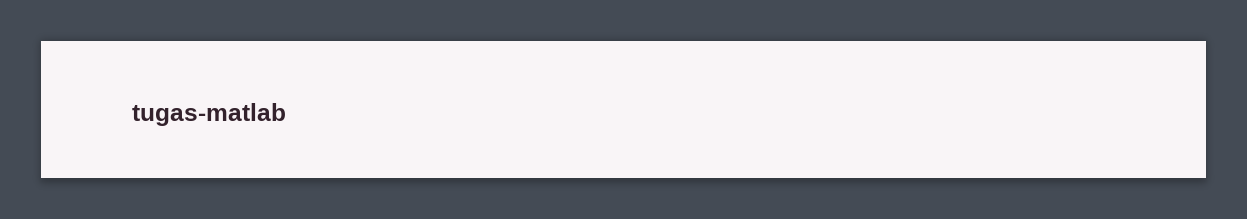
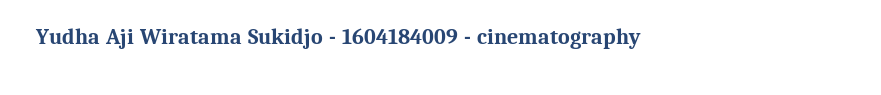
- tugas-matlab
+ Yudha Aji Wiratama Sukidjo - 1604184009 - cinematography

